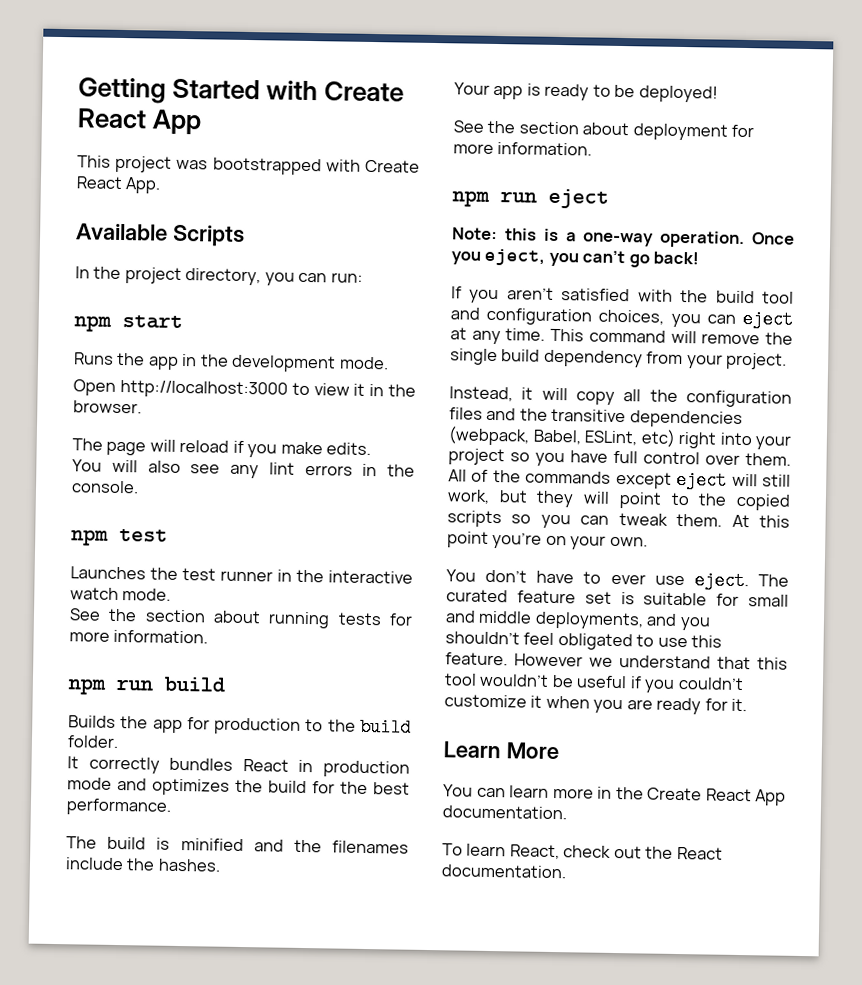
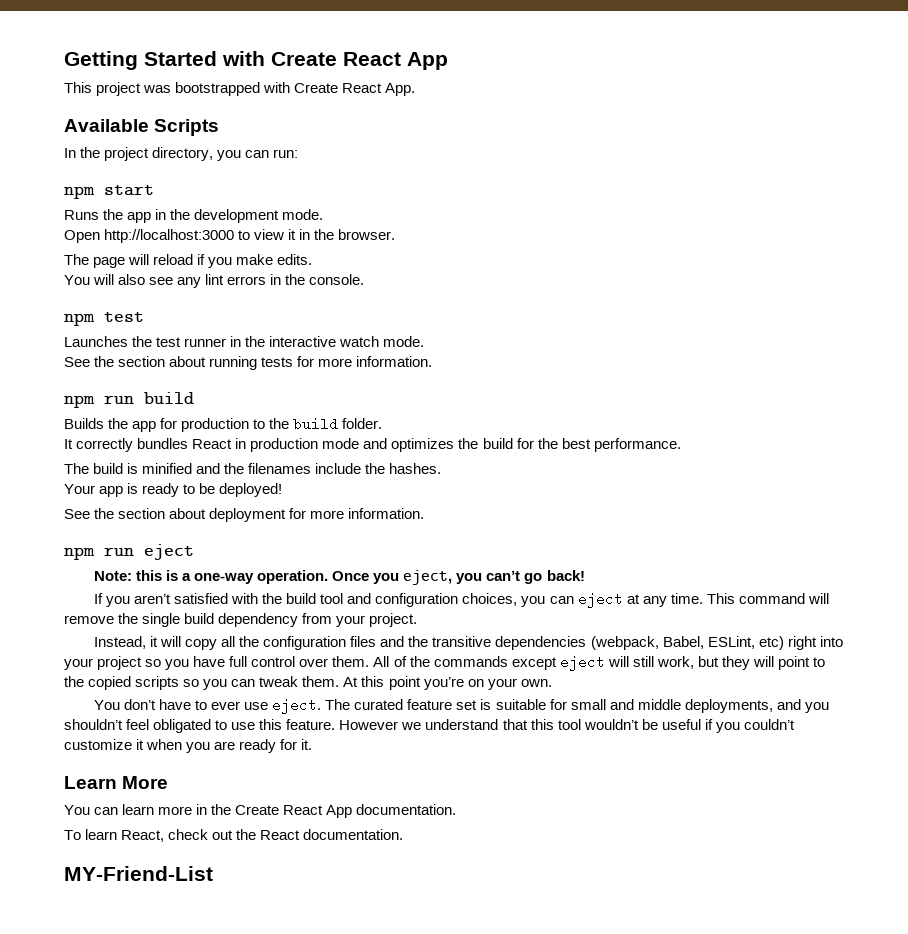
+ MY-Friend-List

